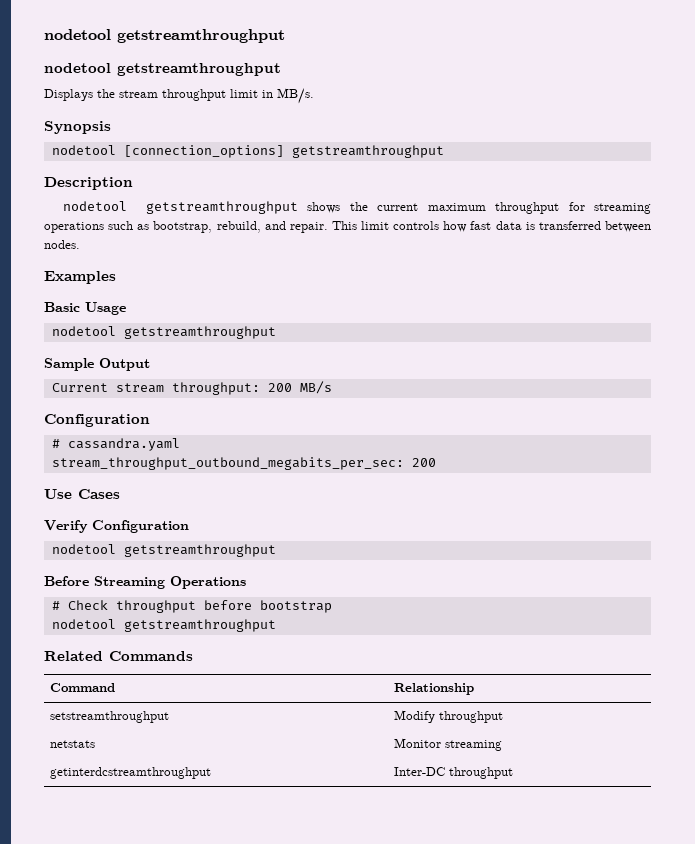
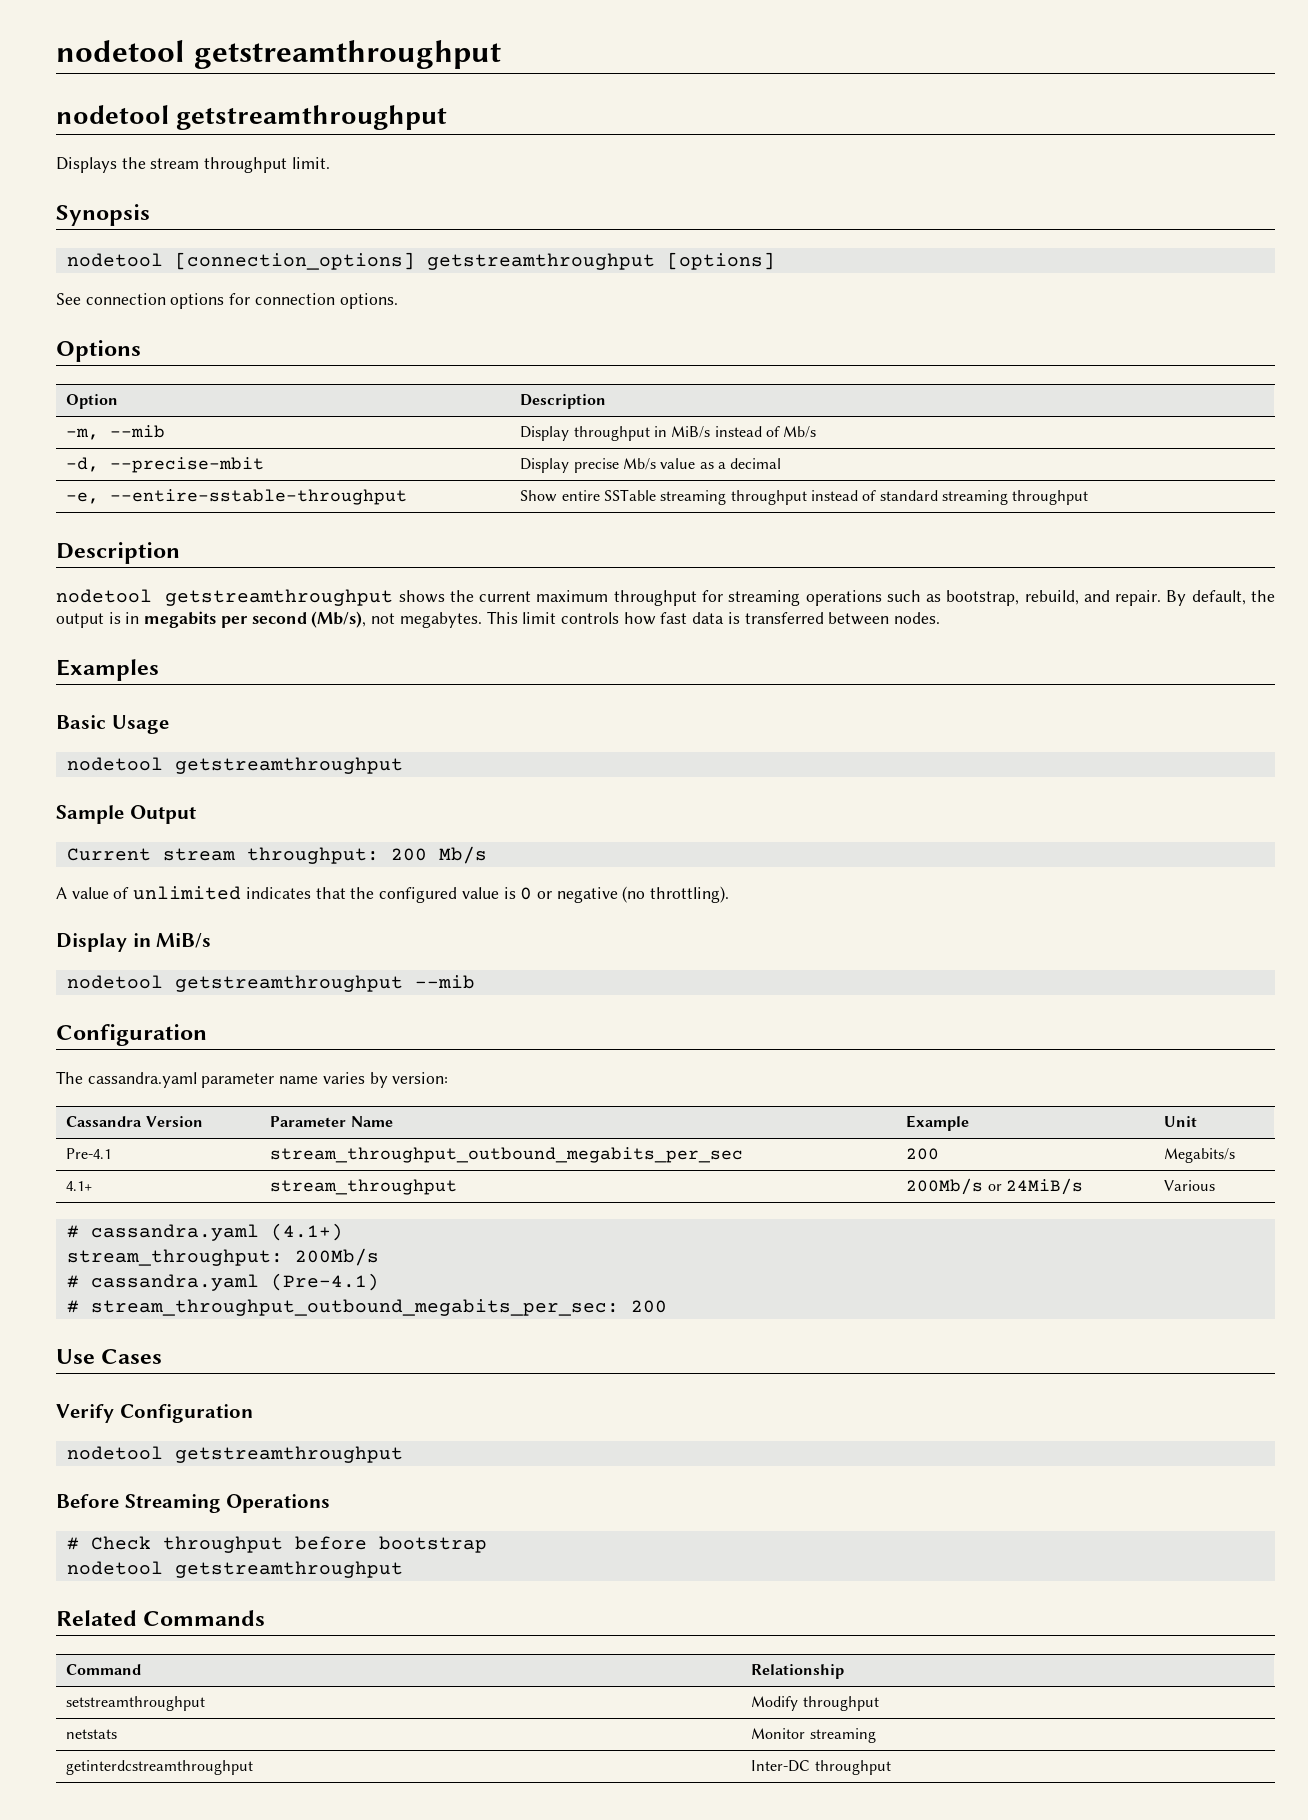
- Displays the stream throughput limit in MB/s.
+ Displays the stream throughput limit.
- nodetool [connection_options] getstreamthroughput
+ nodetool [connection_options] getstreamthroughput [options]
+ See connection options for connection options.
+ Options
+ Option | Description
+ -m, --mib | Display throughput in MiB/s instead of Mb/s
+ -d, --precise-mbit | Display precise Mb/s value as a decimal
+ -e, --entire-sstable-throughput | Show entire SSTable streaming throughput instead of standard streaming throughput
+ By default, the output is in megabits per second (Mb/s), not megabytes.
- Current stream throughput: 200 MB/s
+ Current stream throughput: 200 Mb/s
+ A value of unlimited indicates that the configured value is 0 or negative (no throttling).
+ Display in MiB/s
+ nodetool getstreamthroughput --mib
  Configuration
- # cassandra.yaml
- stream_throughput_outbound_megabits_per_sec: 200
+ The cassandra.yaml parameter name varies by version:
+ Cassandra Version | Parameter Name | Example | Unit
+ Pre-4.1 | stream_throughput_outbound_megabits_per_sec | 200 | Megabits/s
+ 4.1+ | stream_throughput | 200Mb/s or 24MiB/s | Various
+ # cassandra.yaml (4.1+)
+ stream_throughput: 200Mb/s
+ # cassandra.yaml (Pre-4.1)
+ # stream_throughput_outbound_megabits_per_sec: 200

